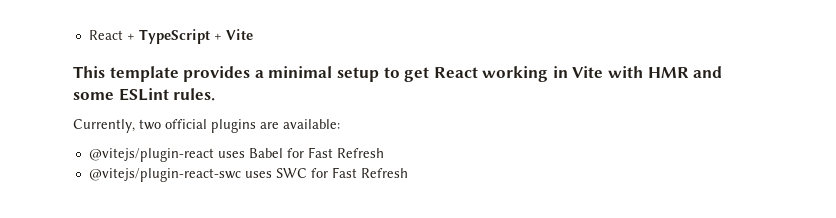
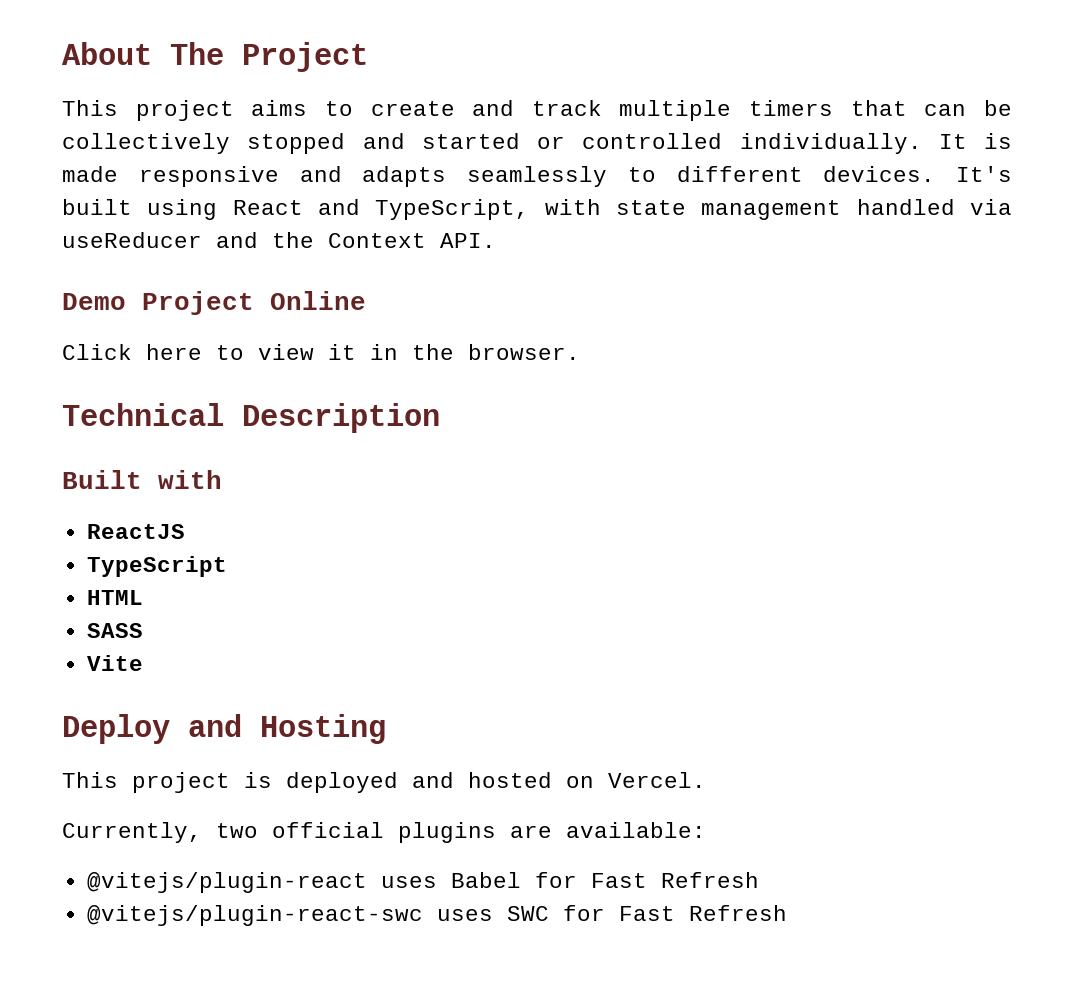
- React + TypeScript + Vite
+ About The Project
+ This project aims to create and track multiple timers that can be collectively stopped and started or controlled individually. It is made responsive and adapts seamlessly to different devices. It's built using React and TypeScript, with state management handled via useReducer and the Context API.
+ Demo Project Online
+ Click here to view it in the browser.
+ Technical Description
+ Built with
+ ReactJS
+ TypeScript
+ HTML
+ SASS
+ Vite
- This template provides a minimal setup to get React working in Vite with HMR and some ESLint rules.
+ Deploy and Hosting
+ This project is deployed and hosted on Vercel.

